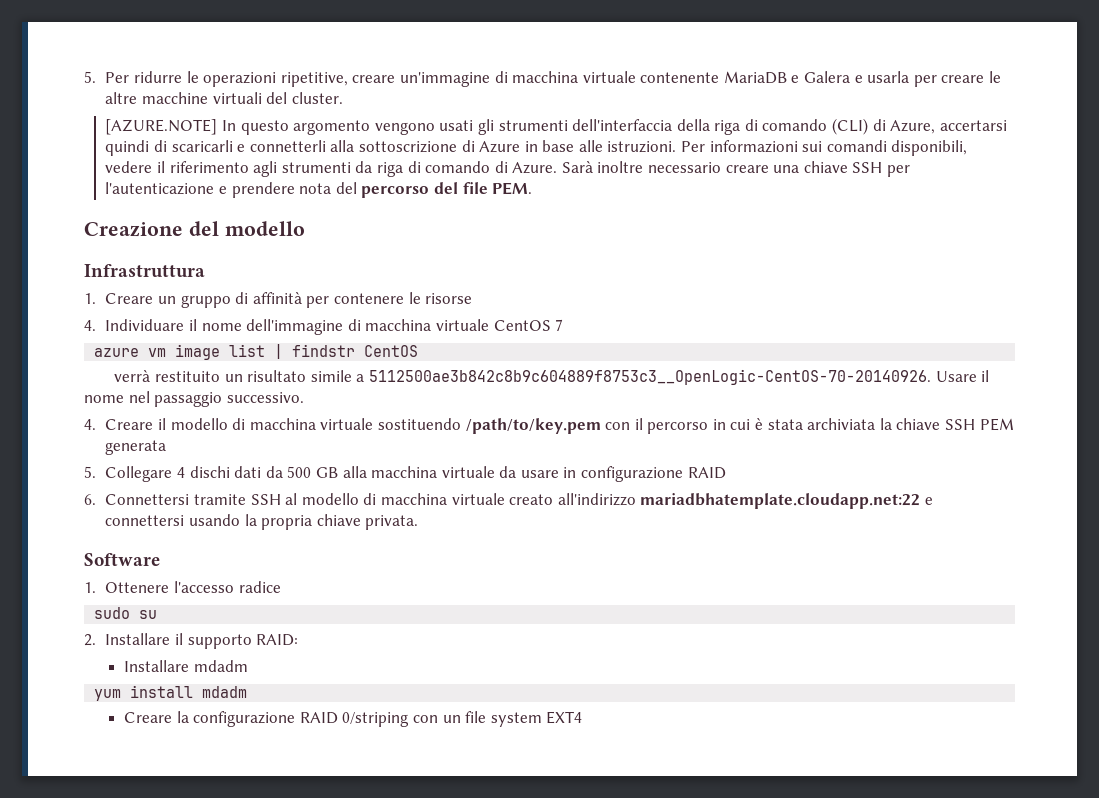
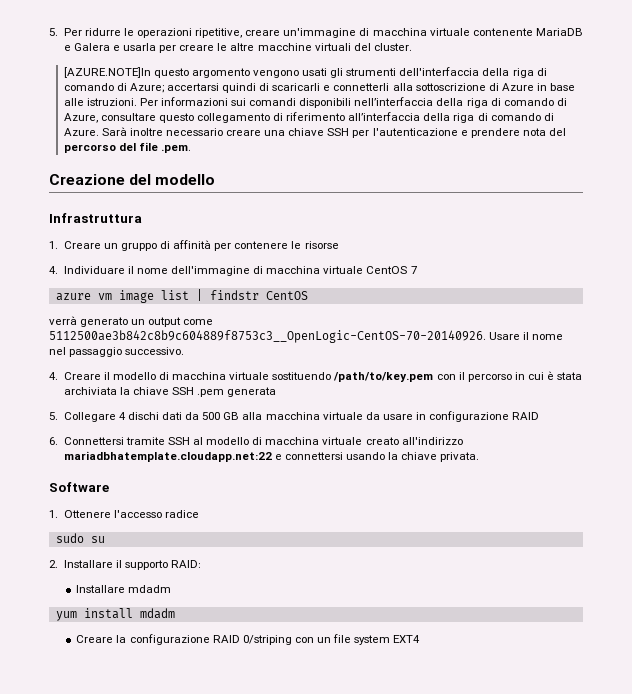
- [AZURE.NOTE] In questo argomento vengono usati gli strumenti dell'interfaccia della riga di comando (CLI) di Azure, accertarsi quindi di scaricarli e connetterli alla sottoscrizione di Azure in base alle istruzioni.
+ [AZURE.NOTE]In questo argomento vengono usati gli strumenti dell'interfaccia della riga di comando di Azure; accertarsi quindi di scaricarli e connetterli alla sottoscrizione di Azure in base alle istruzioni.
- Per informazioni sui comandi disponibili, vedere il riferimento agli strumenti da riga di comando di Azure.
+ Per informazioni sui comandi disponibili nell’interfaccia della riga di comando di Azure, consultare questo collegamento di riferimento all’interfaccia della riga di comando di Azure.
- Sarà inoltre necessario creare una chiave SSH per l'autenticazione e prendere nota del percorso del file PEM.
+ Sarà inoltre necessario creare una chiave SSH per l'autenticazione e prendere nota del percorso del file .pem.
- verrà restituito un risultato simile a 5112500ae3b842c8b9c604889f8753c3__OpenLogic-CentOS-70-20140926.
+ verrà generato un output come 5112500ae3b842c8b9c604889f8753c3__OpenLogic-CentOS-70-20140926.
- 4. Creare il modello di macchina virtuale sostituendo /path/to/key.pem con il percorso in cui è stata archiviata la chiave SSH PEM generata
+ 4. Creare il modello di macchina virtuale sostituendo /path/to/key.pem con il percorso in cui è stata archiviata la chiave SSH .pem generata
- 6. Connettersi tramite SSH al modello di macchina virtuale creato all'indirizzo mariadbhatemplate.cloudapp.net:22 e connettersi usando la propria chiave privata.
+ 6. Connettersi tramite SSH al modello di macchina virtuale creato all'indirizzo mariadbhatemplate.cloudapp.net:22 e connettersi usando la chiave privata.

